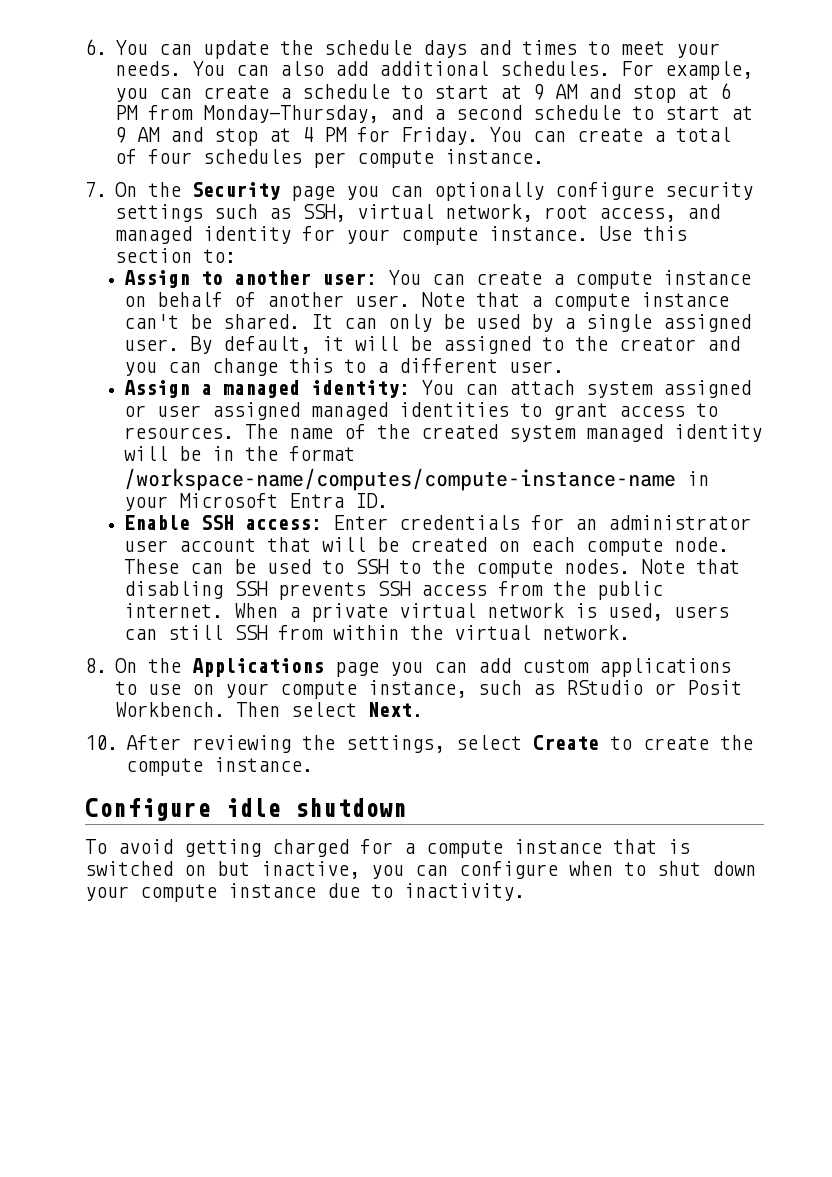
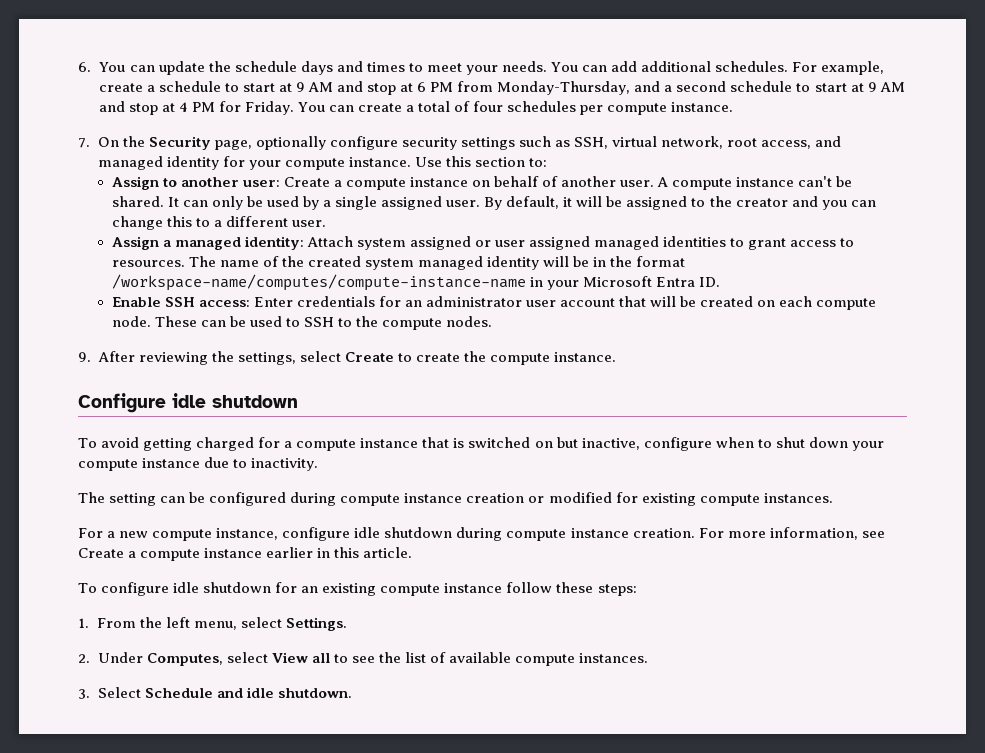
- You can also add additional schedules.
+ You can add additional schedules.
- For example, you can create a schedule to start at 9 AM and stop at 6 PM from Monday-Thursday, and a second schedule to start at 9 AM and stop at 4 PM for Friday.
+ For example, create a schedule to start at 9 AM and stop at 6 PM from Monday-Thursday, and a second schedule to start at 9 AM and stop at 4 PM for Friday.
- 7. On the Security page you can optionally configure security settings such as SSH, virtual network, root access, and managed identity for your compute instance.
+ 7. On the Security page, optionally configure security settings such as SSH, virtual network, root access, and managed identity for your compute instance.
- Assign to another user: You can create a compute instance on behalf of another user.
+ Assign to another user: Create a compute instance on behalf of another user.
- Note that a compute instance can't be shared.
+ A compute instance can't be shared.
- Assign a managed identity: You can attach system assigned or user assigned managed identities to grant access to resources.
+ Assign a managed identity: Attach system assigned or user assigned managed identities to grant access to resources.
- These can be used to SSH to the compute nodes. Note that disabling SSH prevents SSH access from the public internet. When a private virtual network is used, users can still SSH from within the virtual network.
- 8. On the Applications page you can add custom applications to use on your compute instance, such as RStudio or Posit Workbench. Then select Next.
- 10. After reviewing the settings, select Create to create the compute instance.
+ These can be used to SSH to the compute nodes.
+ 9. After reviewing the settings, select Create to create the compute instance.
- To avoid getting charged for a compute instance that is switched on but inactive, you can configure when to shut down your compute instance due to inactivity.
+ To avoid getting charged for a compute instance that is switched on but inactive, configure when to shut down your compute instance due to inactivity.
+ The setting can be configured during compute instance creation or modified for existing compute instances.
+ For a new compute instance, configure idle shutdown during compute instance creation. For more information, see Create a compute instance earlier in this article.
+ To configure idle shutdown for an existing compute instance follow these steps:
+ 1. From the left menu, select Settings.
+ 2. Under Computes, select View all to see the list of available compute instances.
+ 3. Select Schedule and idle shutdown.

